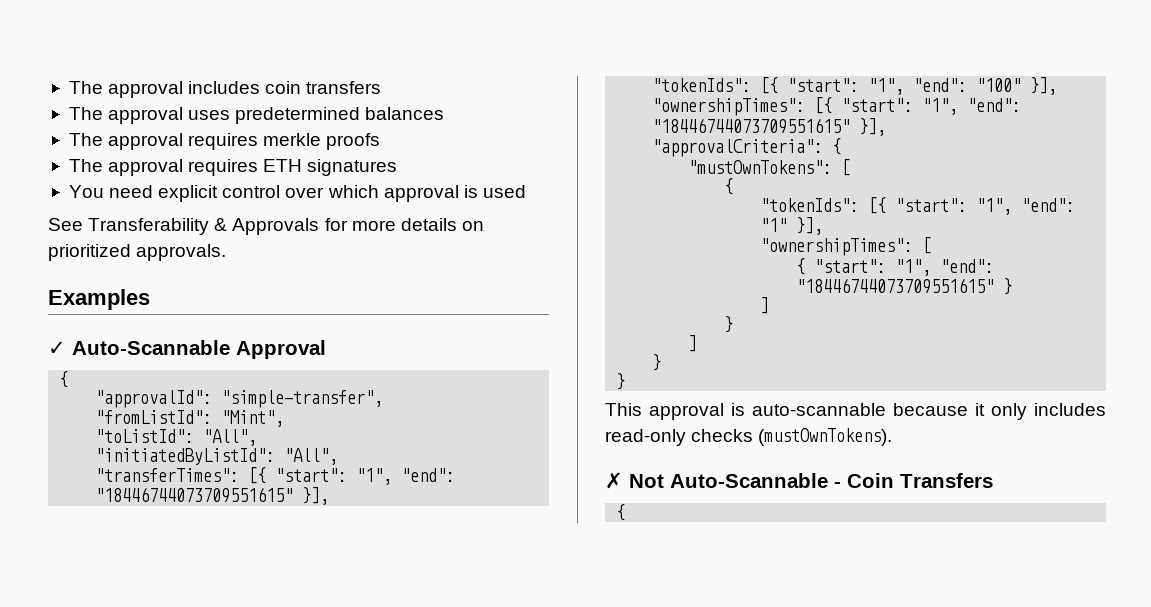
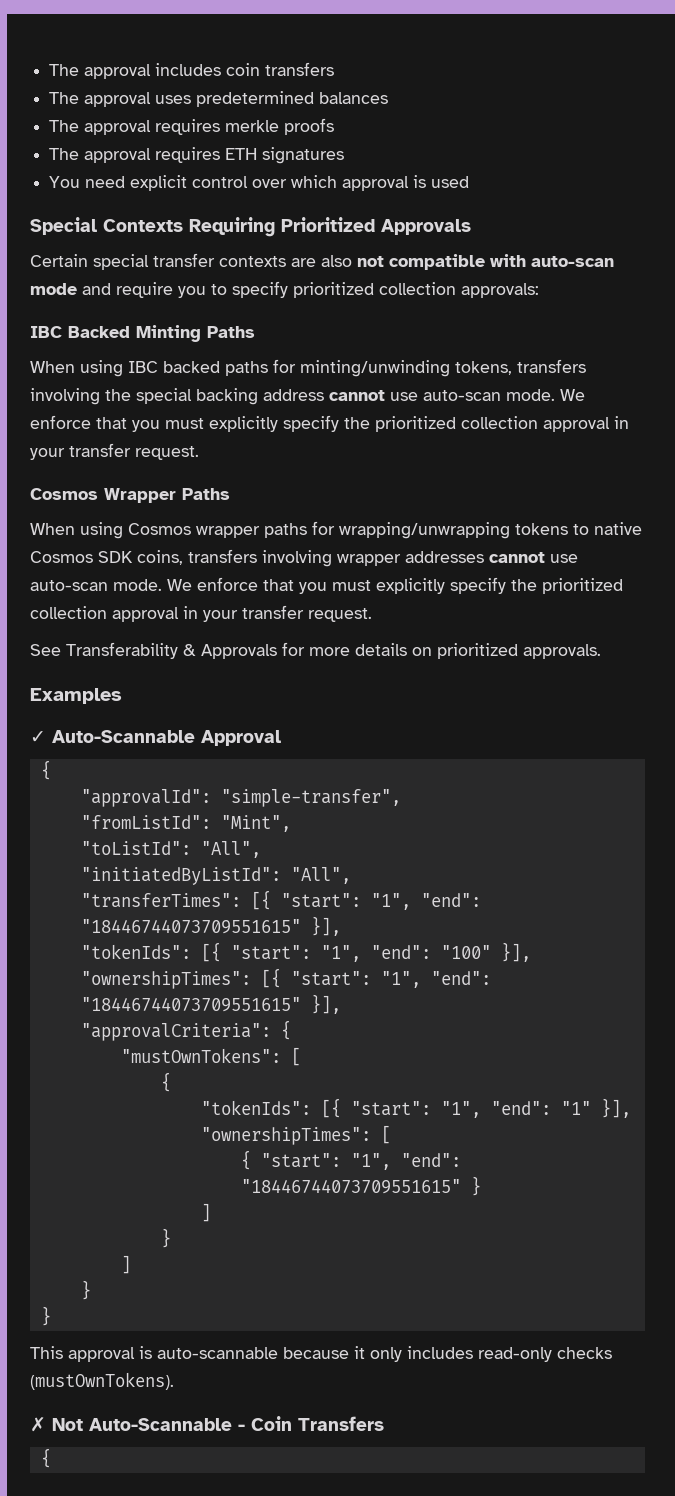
+ Special Contexts Requiring Prioritized Approvals
+ Certain special transfer contexts are also not compatible with auto-scan mode and require you to specify prioritized collection approvals:
+ IBC Backed Minting Paths
+ When using IBC backed paths for minting/unwinding tokens, transfers involving the special backing address cannot use auto-scan mode. We enforce that you must explicitly specify the prioritized collection approval in your transfer request.
+ Cosmos Wrapper Paths
+ When using Cosmos wrapper paths for wrapping/unwrapping tokens to native Cosmos SDK coins, transfers involving wrapper addresses cannot use auto-scan mode. We enforce that you must explicitly specify the prioritized collection approval in your transfer request.

